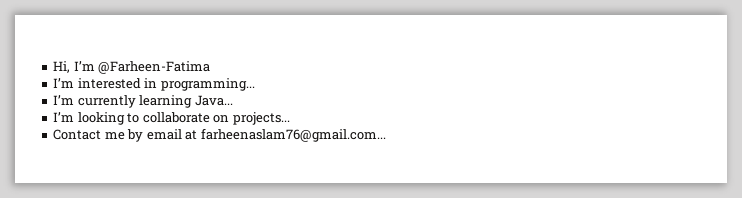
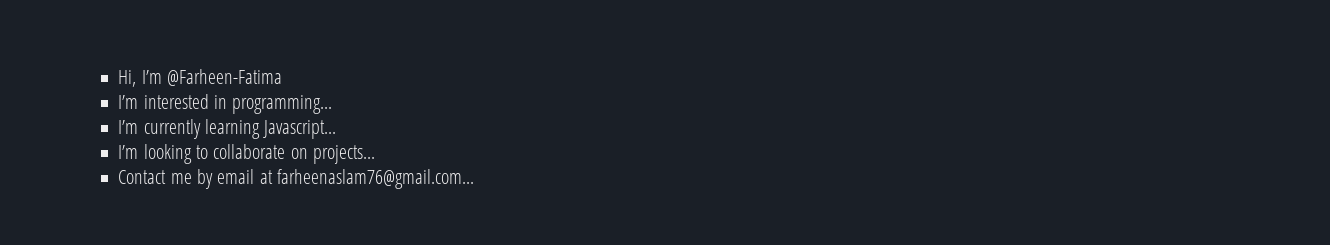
- I’m currently learning Java...
+ I’m currently learning Javascript...

